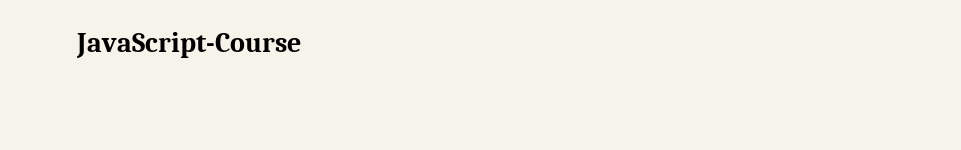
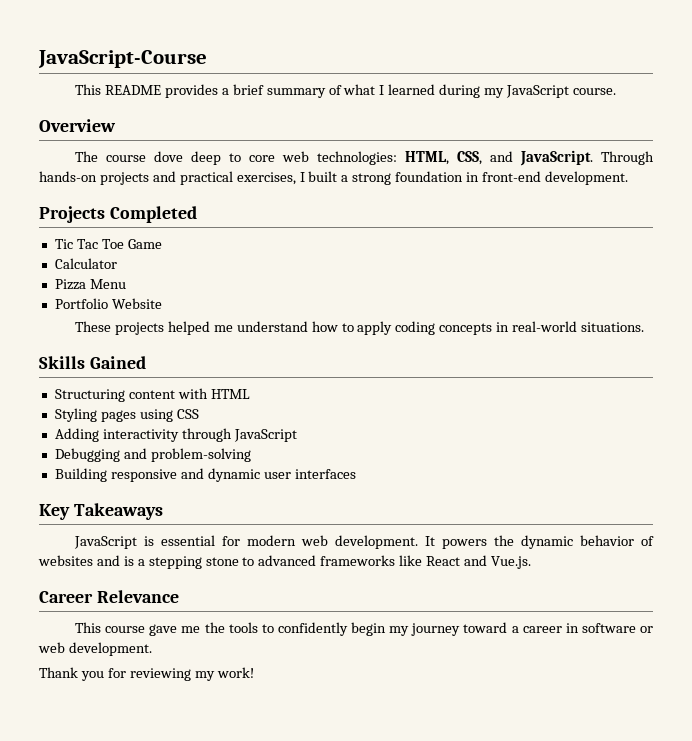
+ This README provides a brief summary of what I learned during my JavaScript course.
+ Overview
+ The course dove deep to core web technologies: HTML, CSS, and JavaScript. Through hands-on projects and practical exercises, I built a strong foundation in front-end development.
+ Projects Completed
+ Tic Tac Toe Game
+ Calculator
+ Pizza Menu
+ Portfolio Website
+ These projects helped me understand how to apply coding concepts in real-world situations.
+ Skills Gained
+ Structuring content with HTML
+ Styling pages using CSS
+ Adding interactivity through JavaScript
+ Debugging and problem-solving
+ Building responsive and dynamic user interfaces
+ Key Takeaways
+ JavaScript is essential for modern web development. It powers the dynamic behavior of websites and is a stepping stone to advanced frameworks like React and Vue.js.
+ Career Relevance
+ This course gave me the tools to confidently begin my journey toward a career in software or web development.
+ Thank you for reviewing my work!

